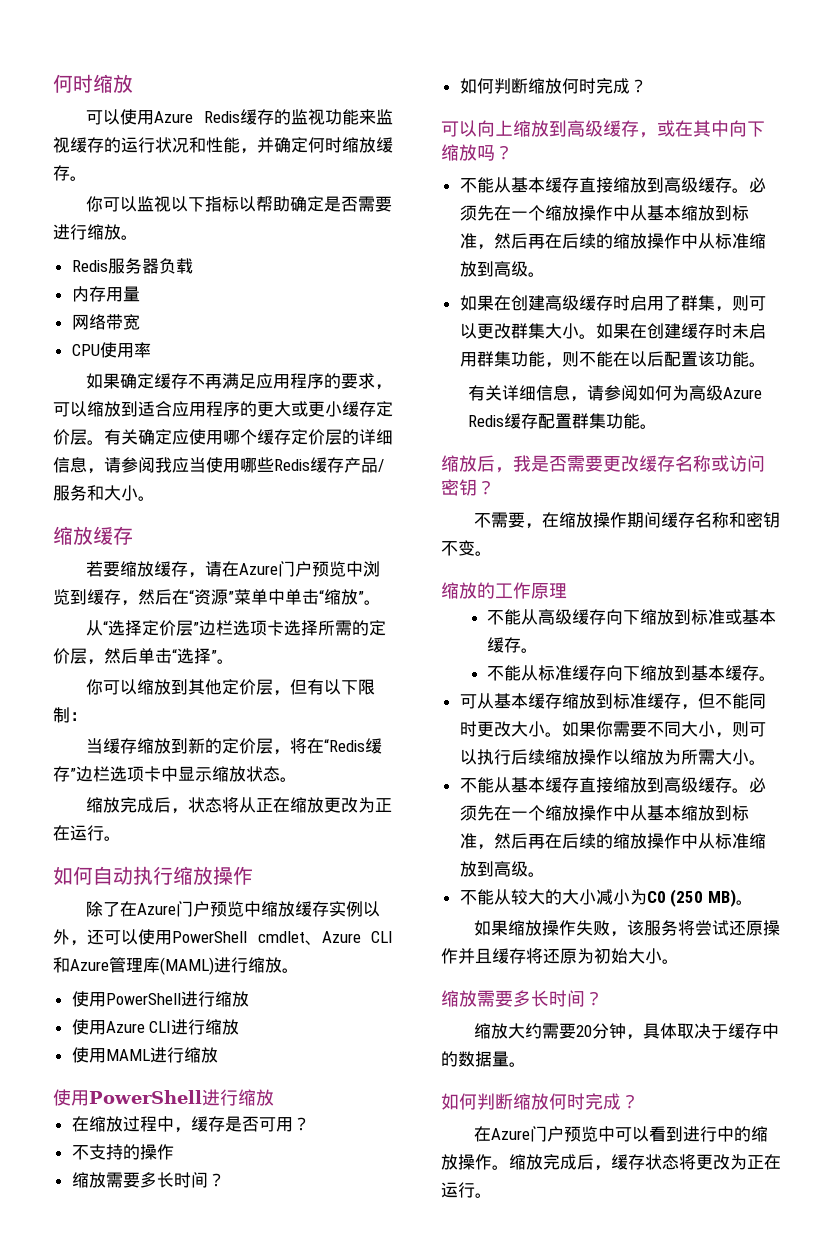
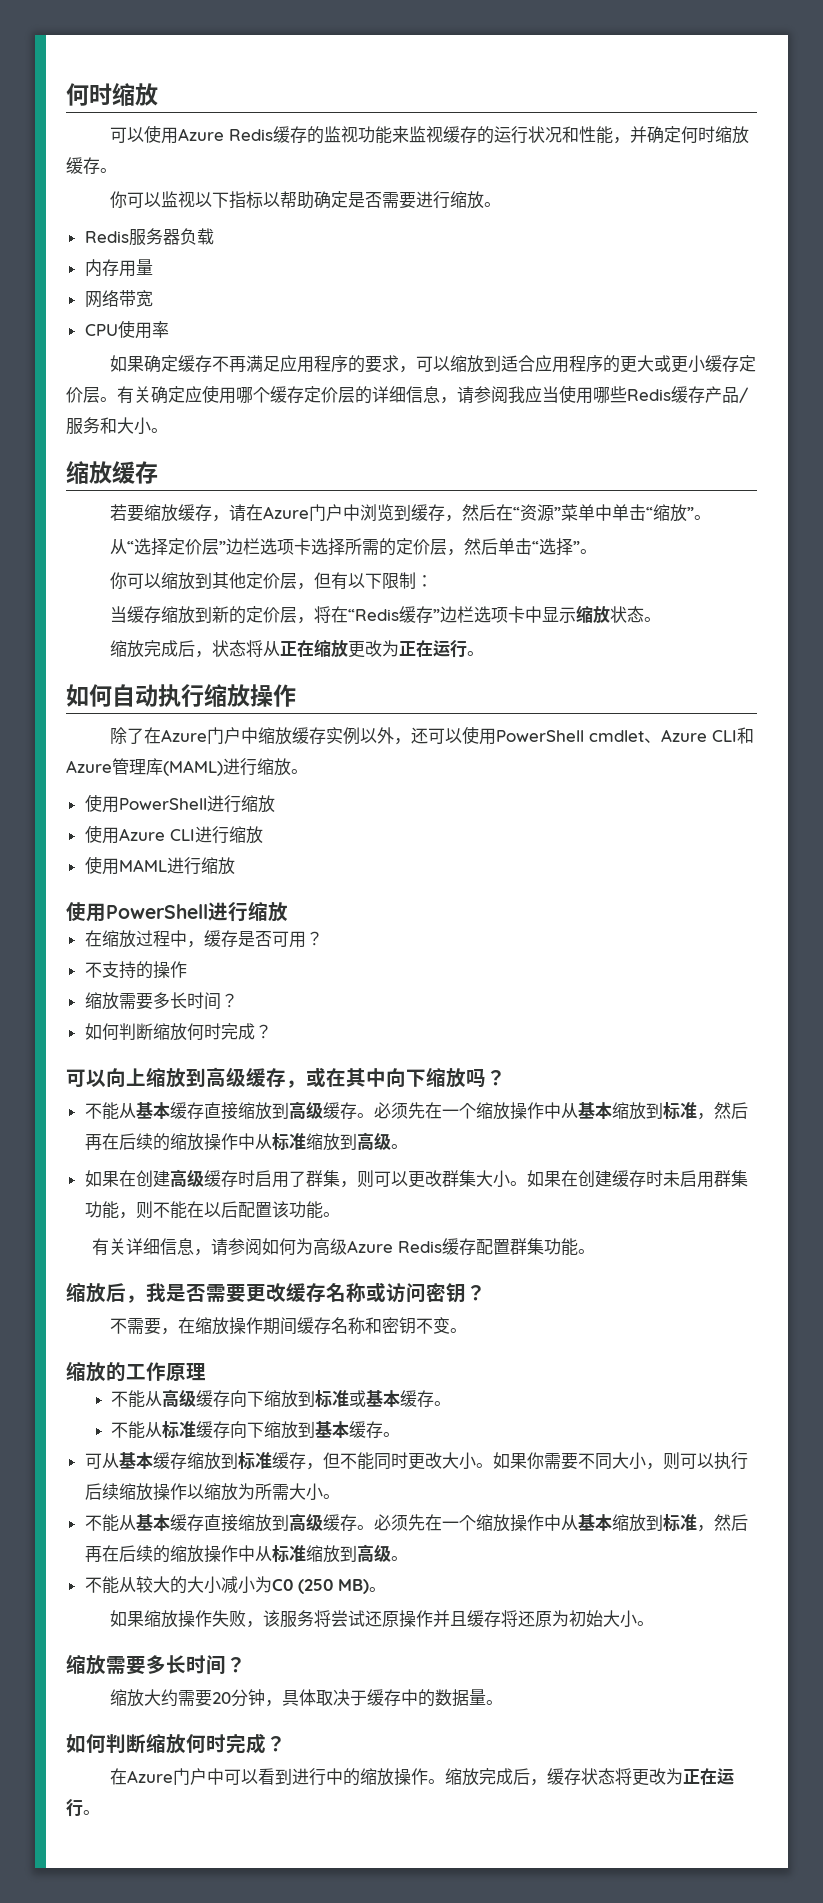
- 若要缩放缓存，请在Azure门户预览中浏览到缓存，然后在“资源”菜单中单击“缩放”。
+ 若要缩放缓存，请在Azure门户中浏览到缓存，然后在“资源”菜单中单击“缩放”。
- 除了在Azure门户预览中缩放缓存实例以外，还可以使用PowerShell cmdlet、Azure CLI和Azure管理库(MAML)进行缩放。
+ 除了在Azure门户中缩放缓存实例以外，还可以使用PowerShell cmdlet、Azure CLI和Azure管理库(MAML)进行缩放。
- 在Azure门户预览中可以看到进行中的缩放操作。
+ 在Azure门户中可以看到进行中的缩放操作。

